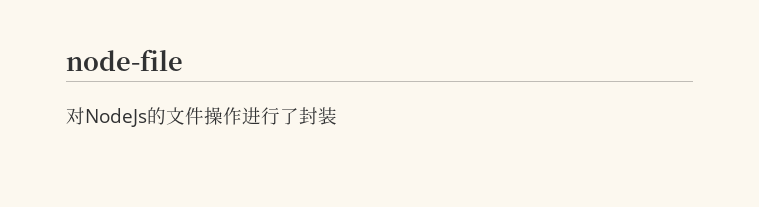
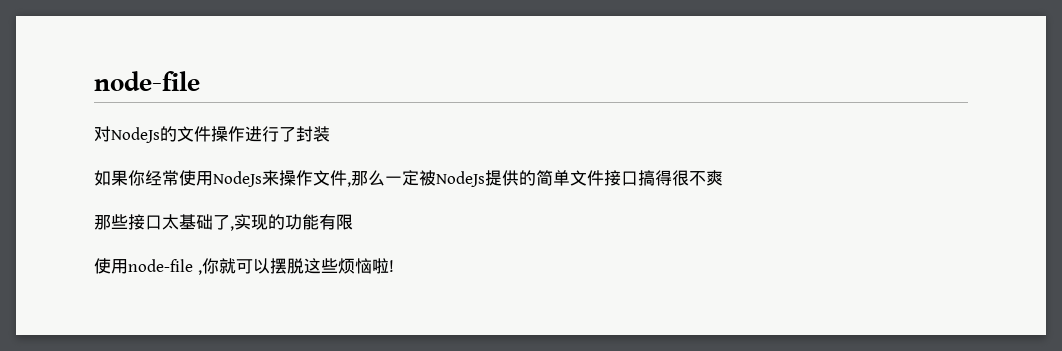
+ 如果你经常使用NodeJs来操作文件,那么一定被NodeJs提供的简单文件接口搞得很不爽
+ 那些接口太基础了,实现的功能有限
+ 使用node-file ,你就可以摆脱这些烦恼啦!

